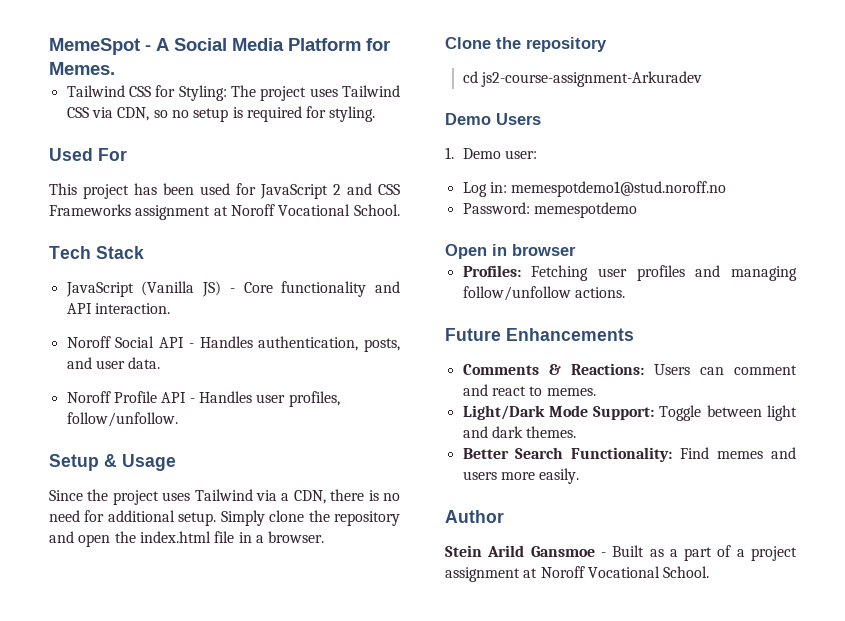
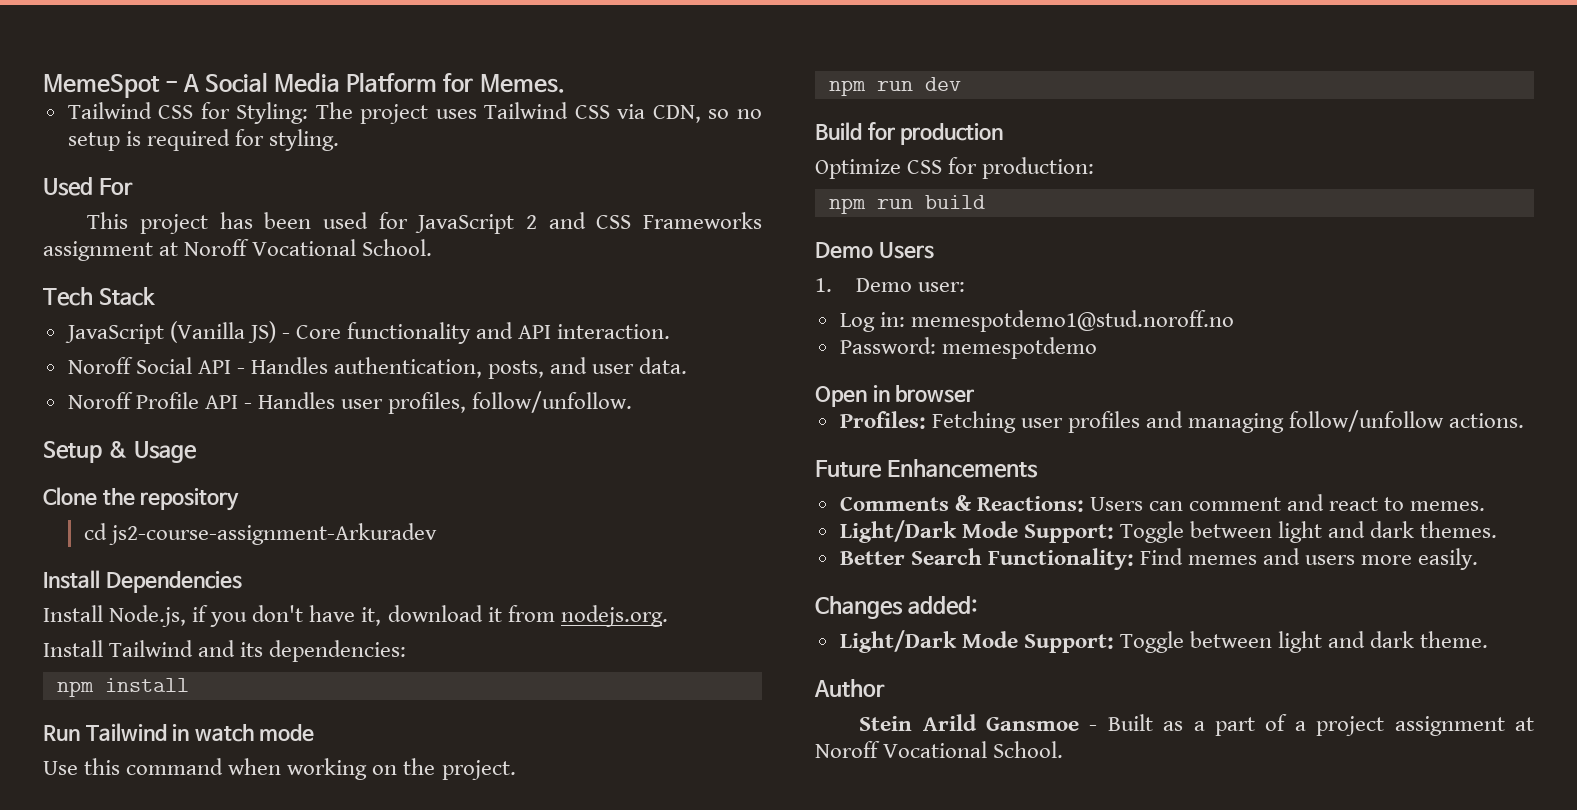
- Since the project uses Tailwind via a CDN, there is no need for additional setup. Simply clone the repository and open the index.html file in a browser.
+ Install Dependencies
+ Install Node.js, if you don't have it, download it from nodejs.org.
+ Install Tailwind and its dependencies:
+ npm install
+ Run Tailwind in watch mode
+ Use this command when working on the project.
+ npm run dev
+ Build for production
+ Optimize CSS for production:
+ npm run build
+ Changes added:
+ Light/Dark Mode Support: Toggle between light and dark theme.

